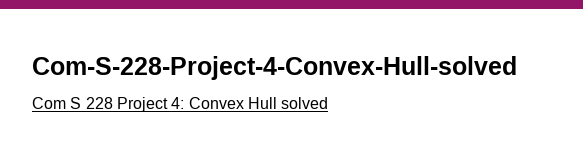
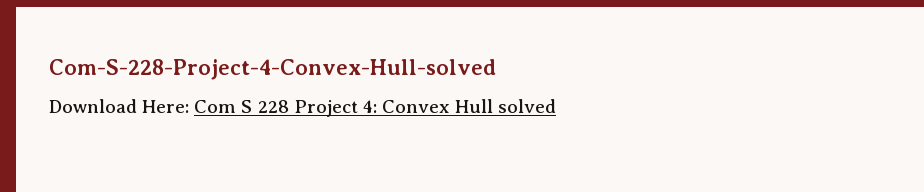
- Com S 228 Project 4: Convex Hull solved
+ Download Here: Com S 228 Project 4: Convex Hull solved

